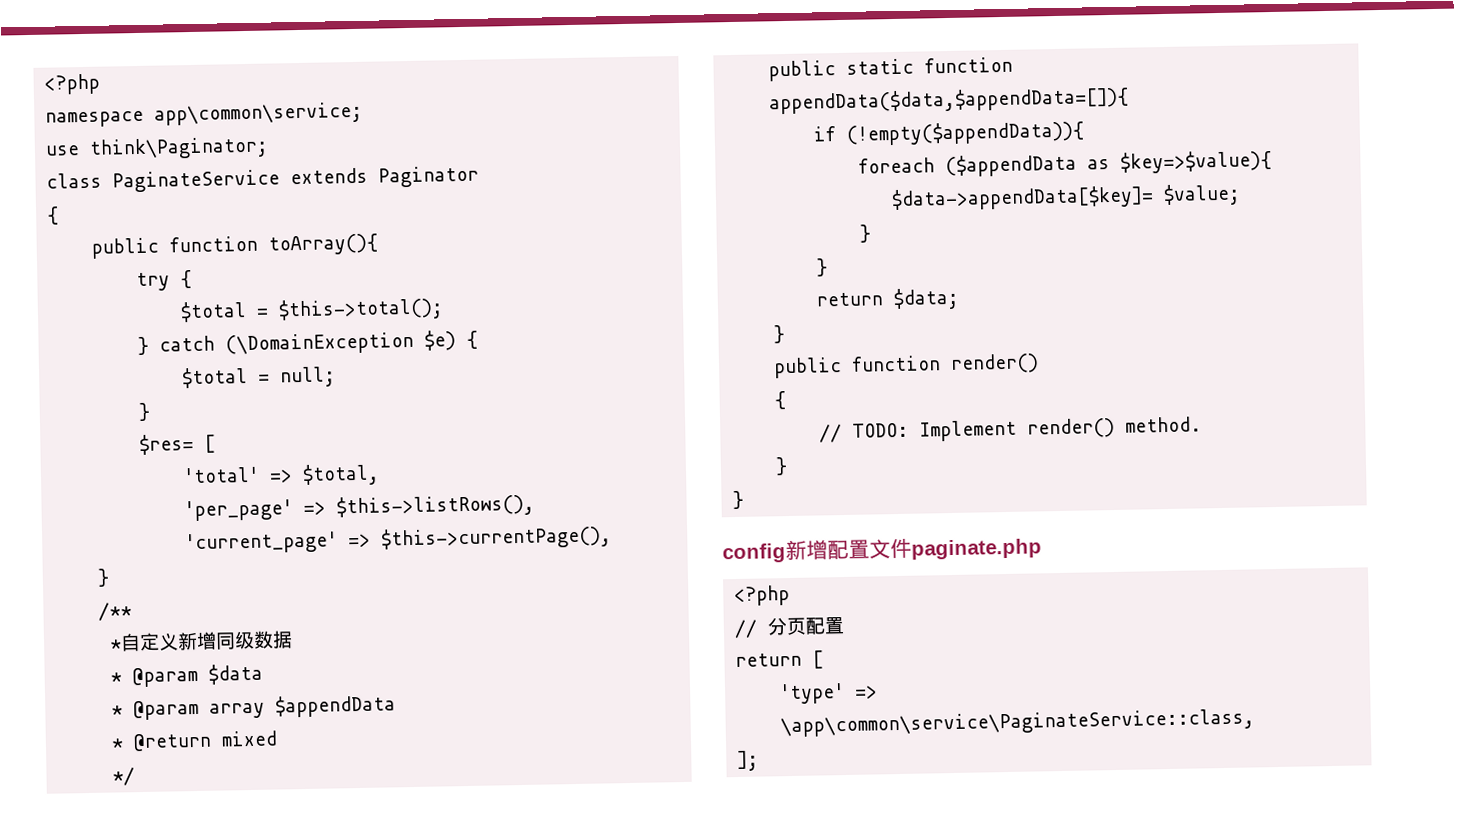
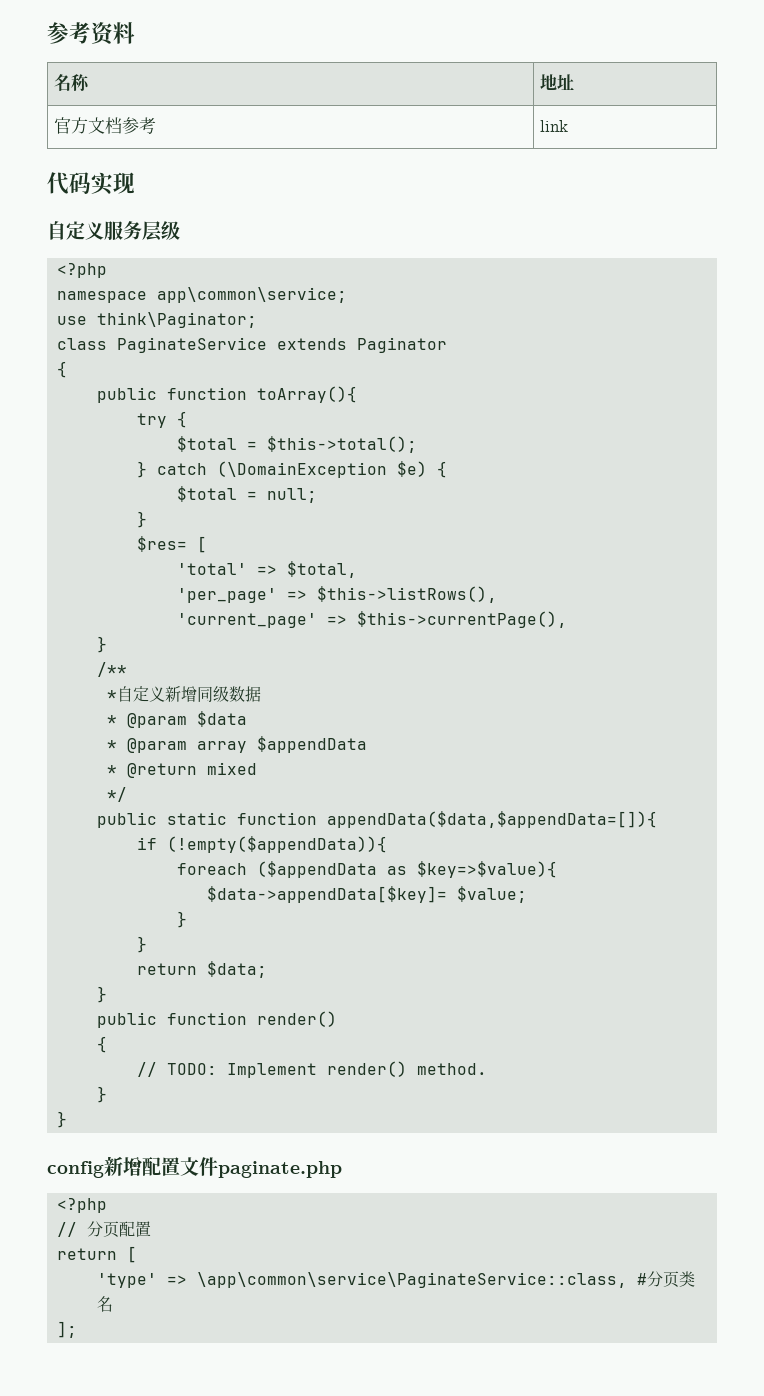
+ 参考资料
+ 名称 | 地址
+ 官方文档参考 | link
+ 代码实现
+ 自定义服务层级
- 'type' => \app\common\service\PaginateService::class,
+ 'type' => \app\common\service\PaginateService::class, #分页类名

